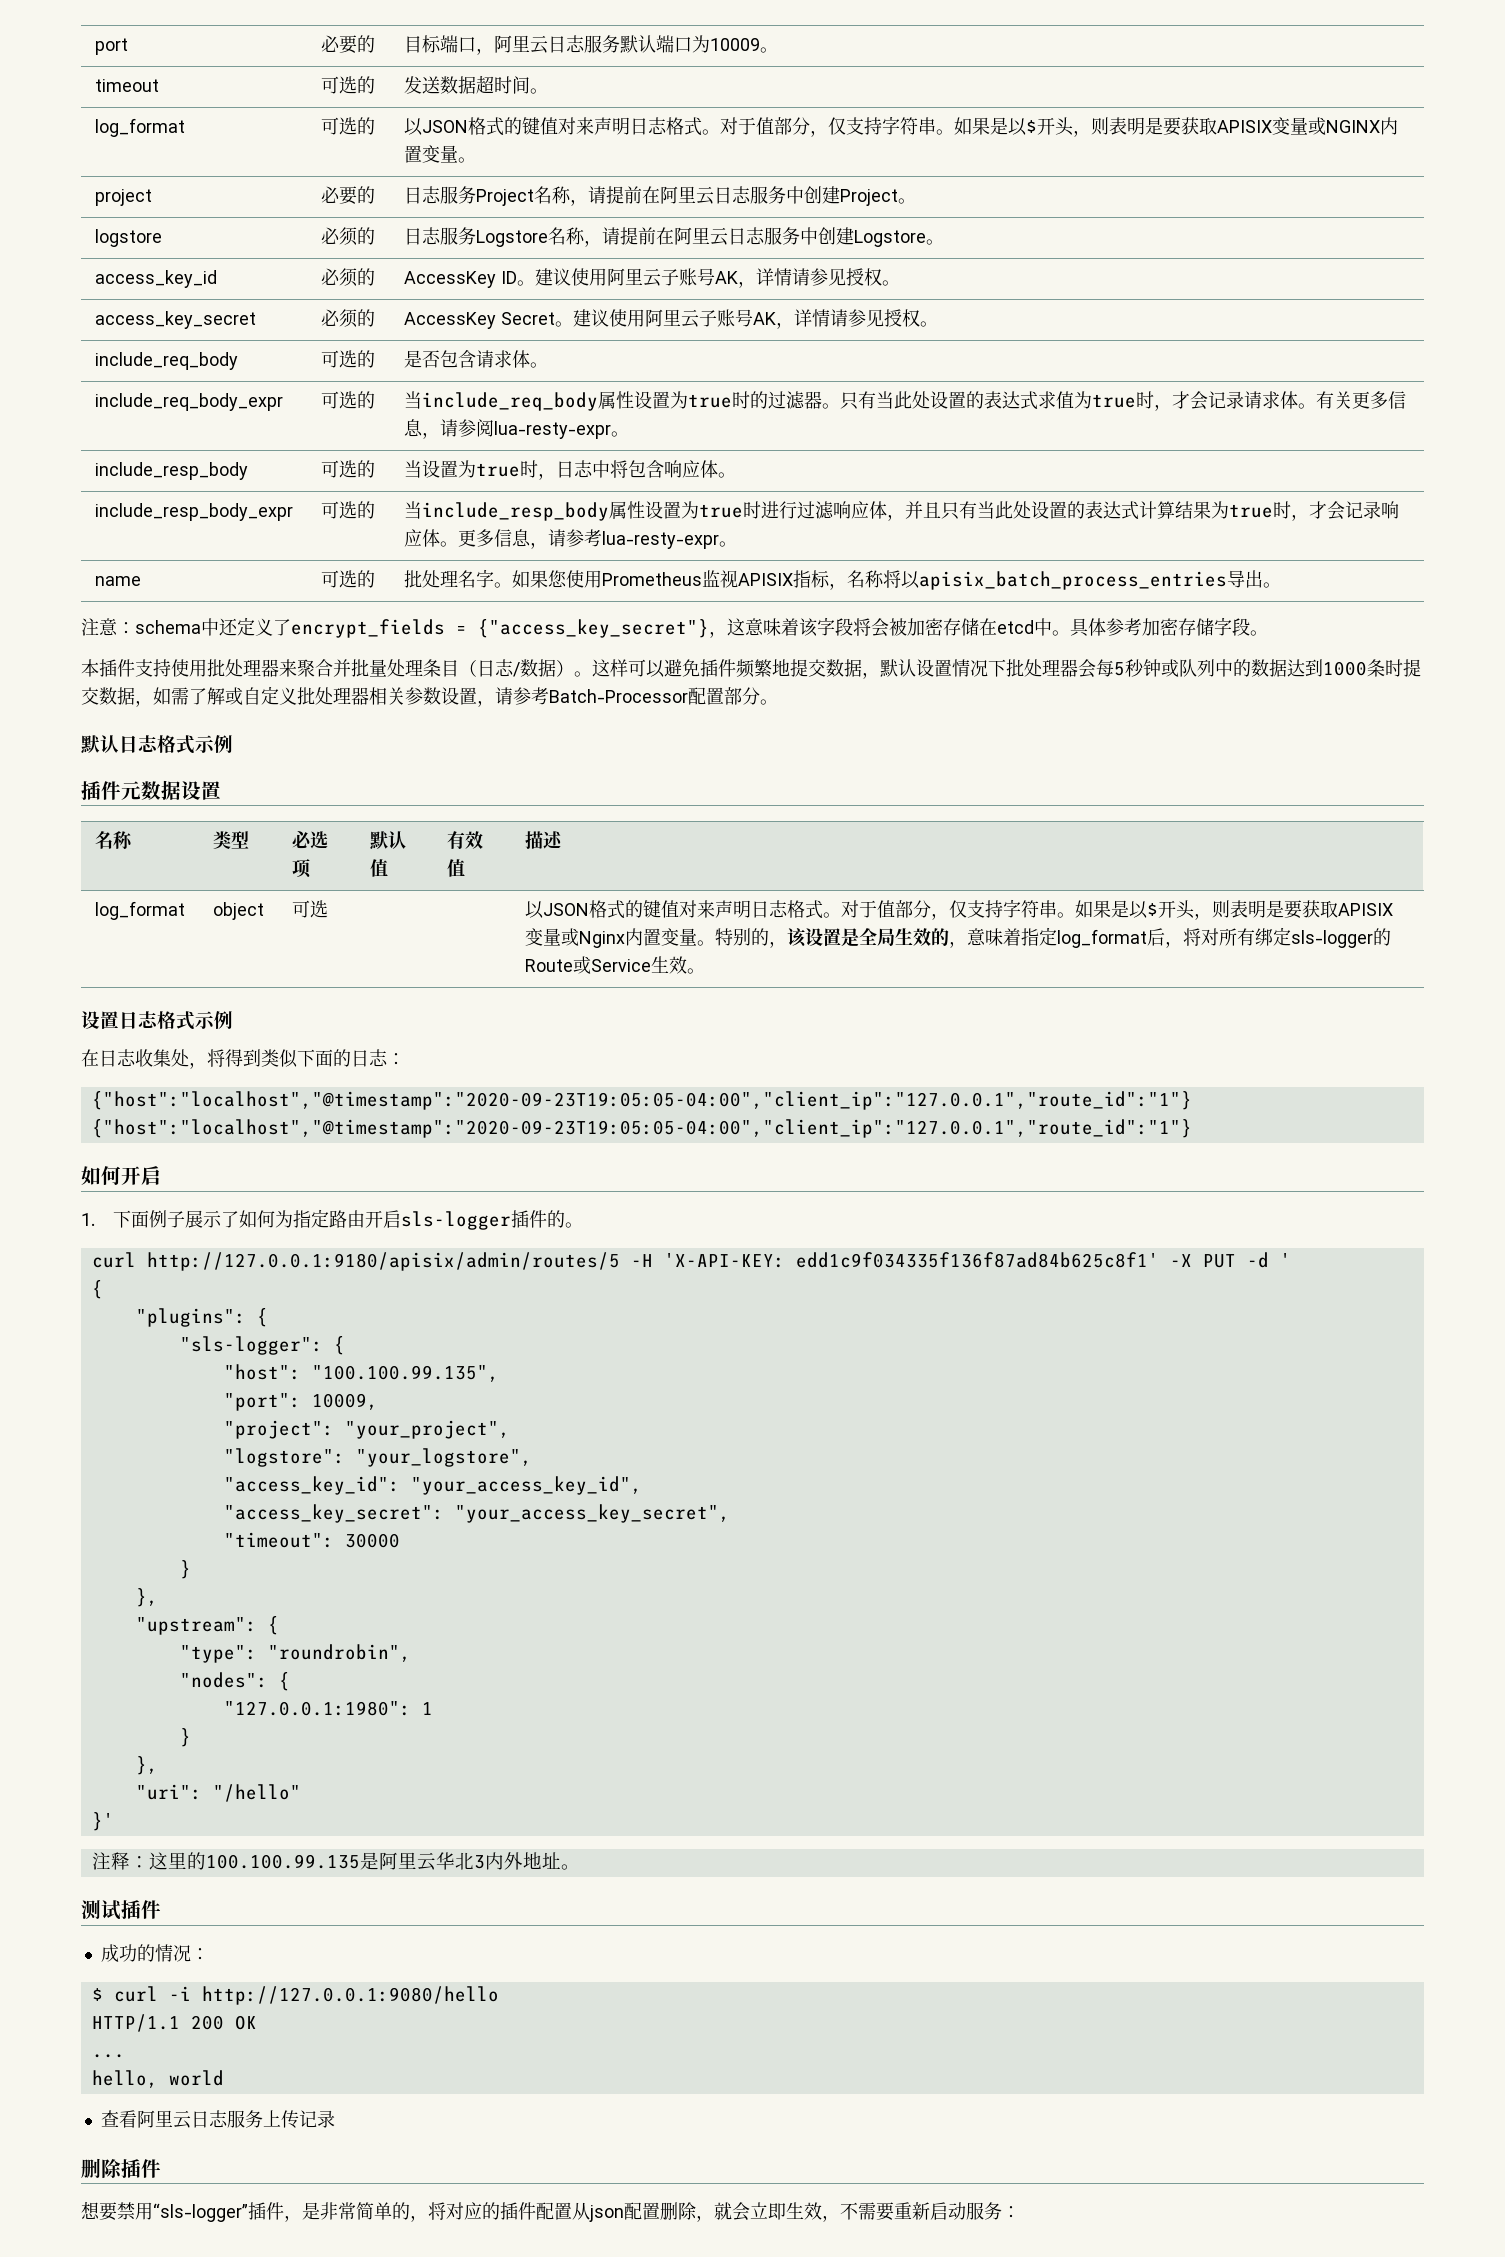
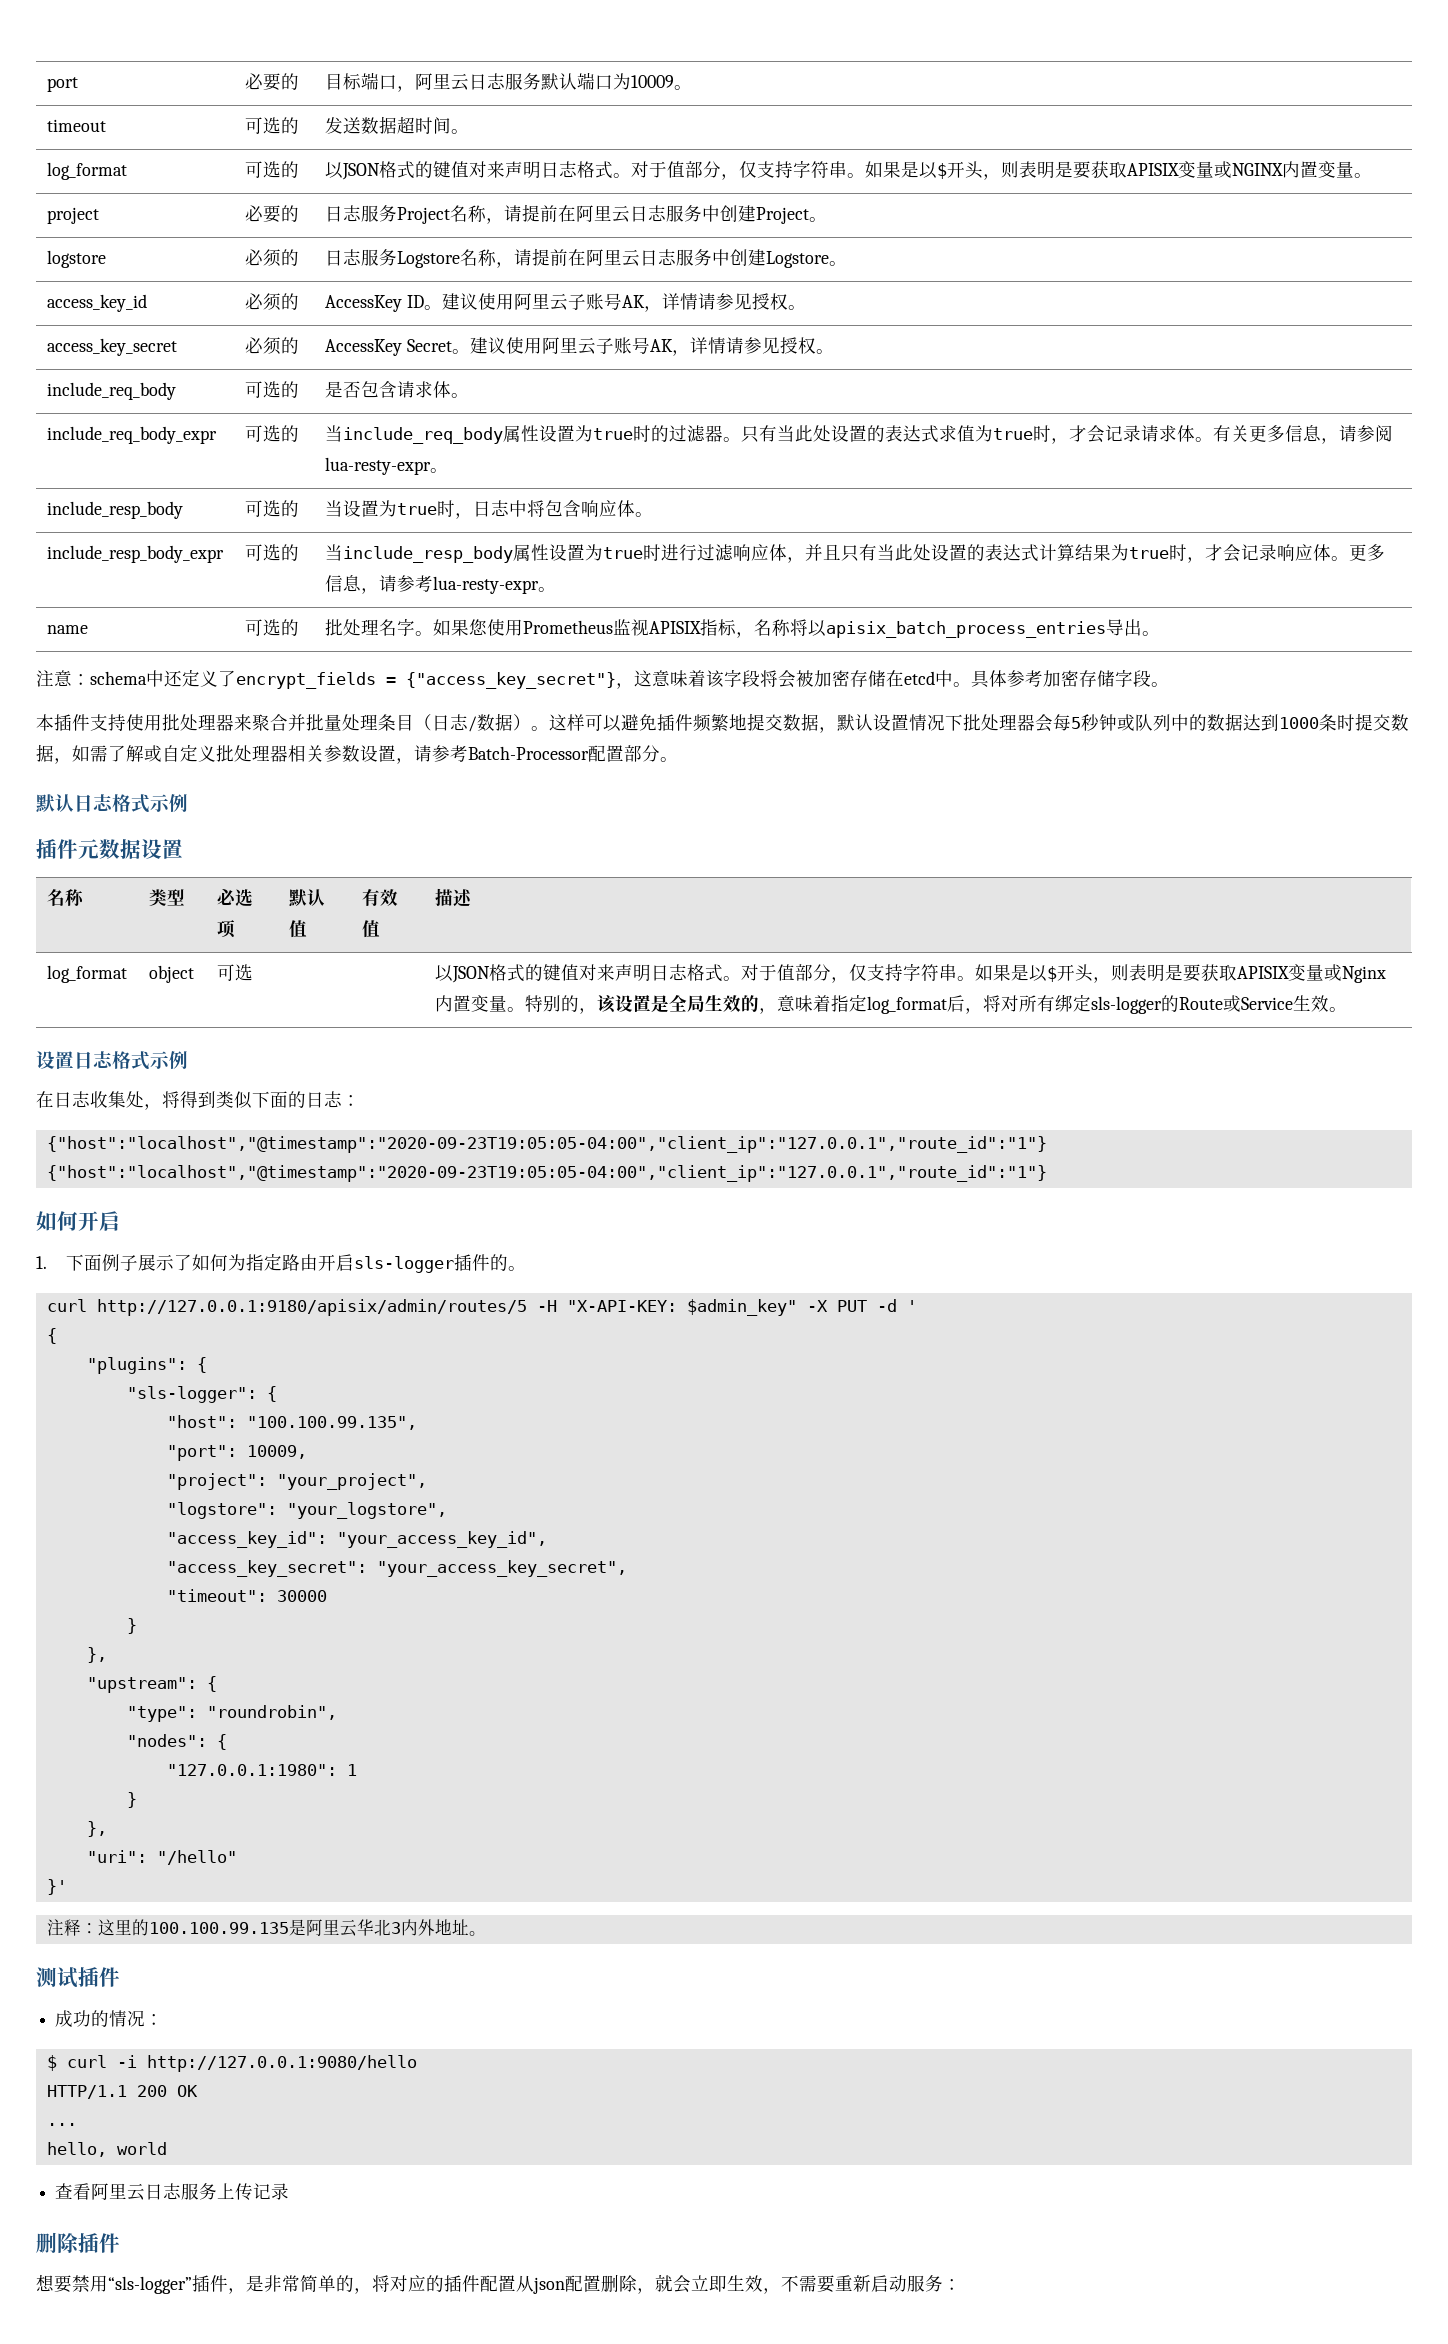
- curl http://127.0.0.1:9180/apisix/admin/routes/5 -H 'X-API-KEY: edd1c9f034335f136f87ad84b625c8f1' -X PUT -d '
+ curl http://127.0.0.1:9180/apisix/admin/routes/5 -H "X-API-KEY: $admin_key" -X PUT -d '

